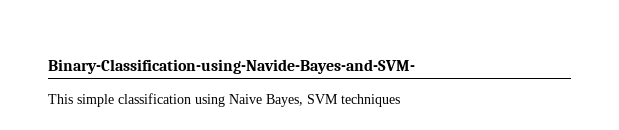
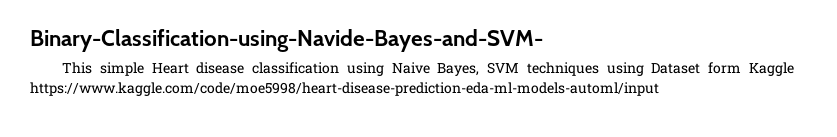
- This simple classification using Naive Bayes, SVM techniques
+ This simple Heart disease classification using Naive Bayes, SVM techniques using Dataset form Kaggle https://www.kaggle.com/code/moe5998/heart-disease-prediction-eda-ml-models-automl/input

